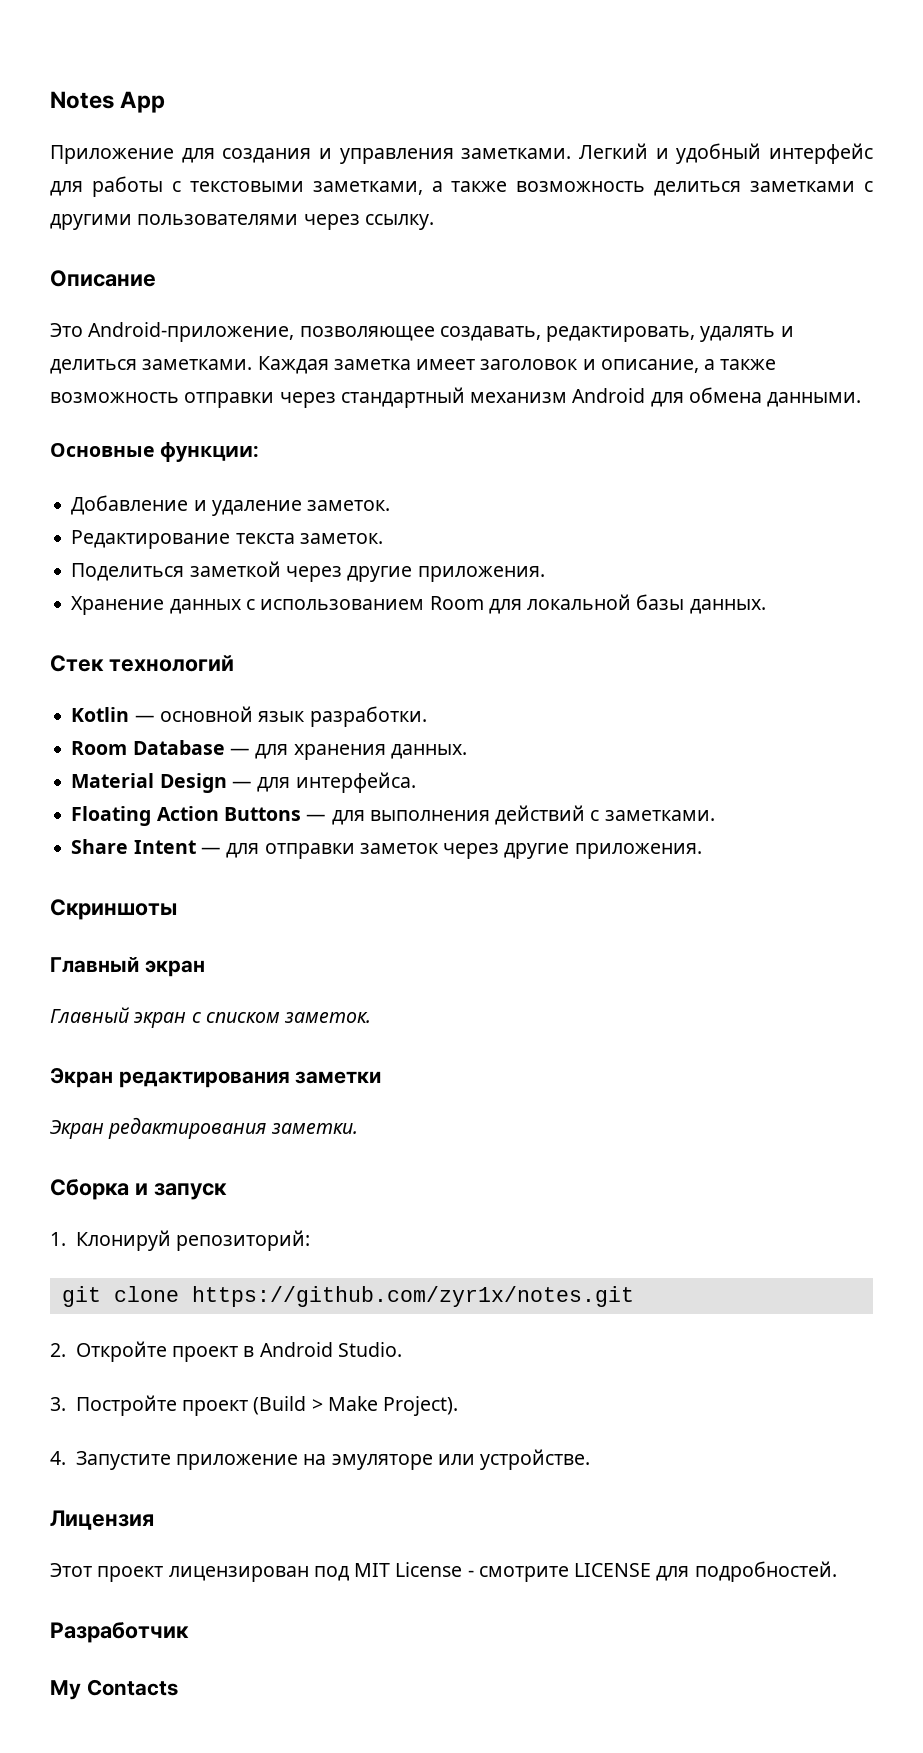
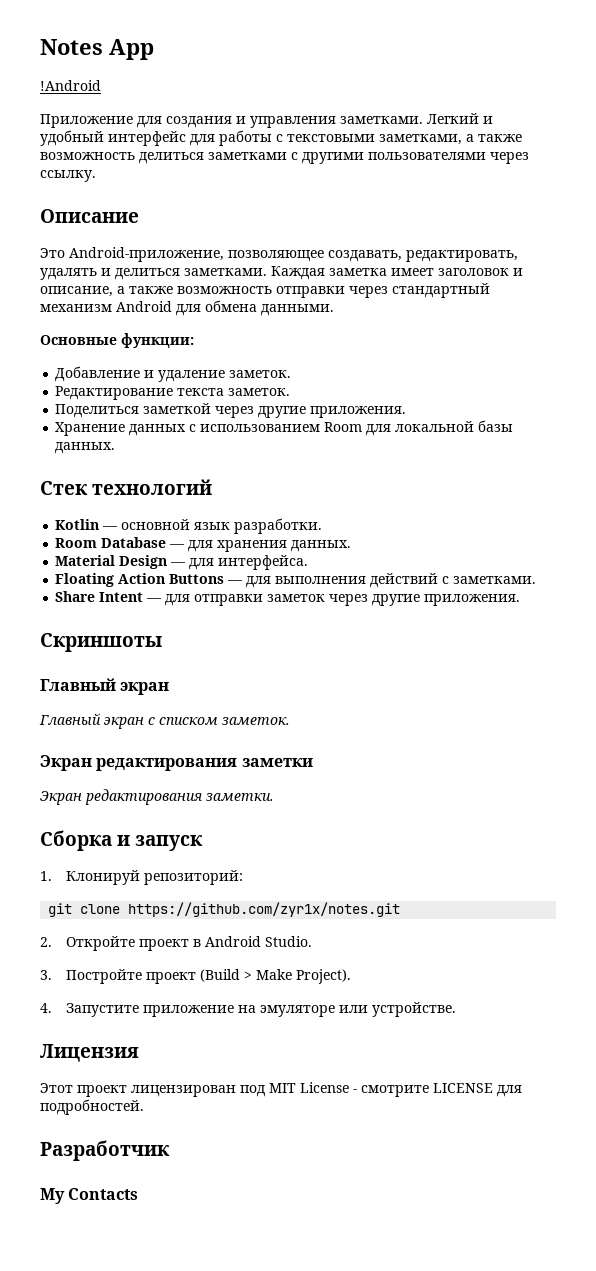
+ !Android

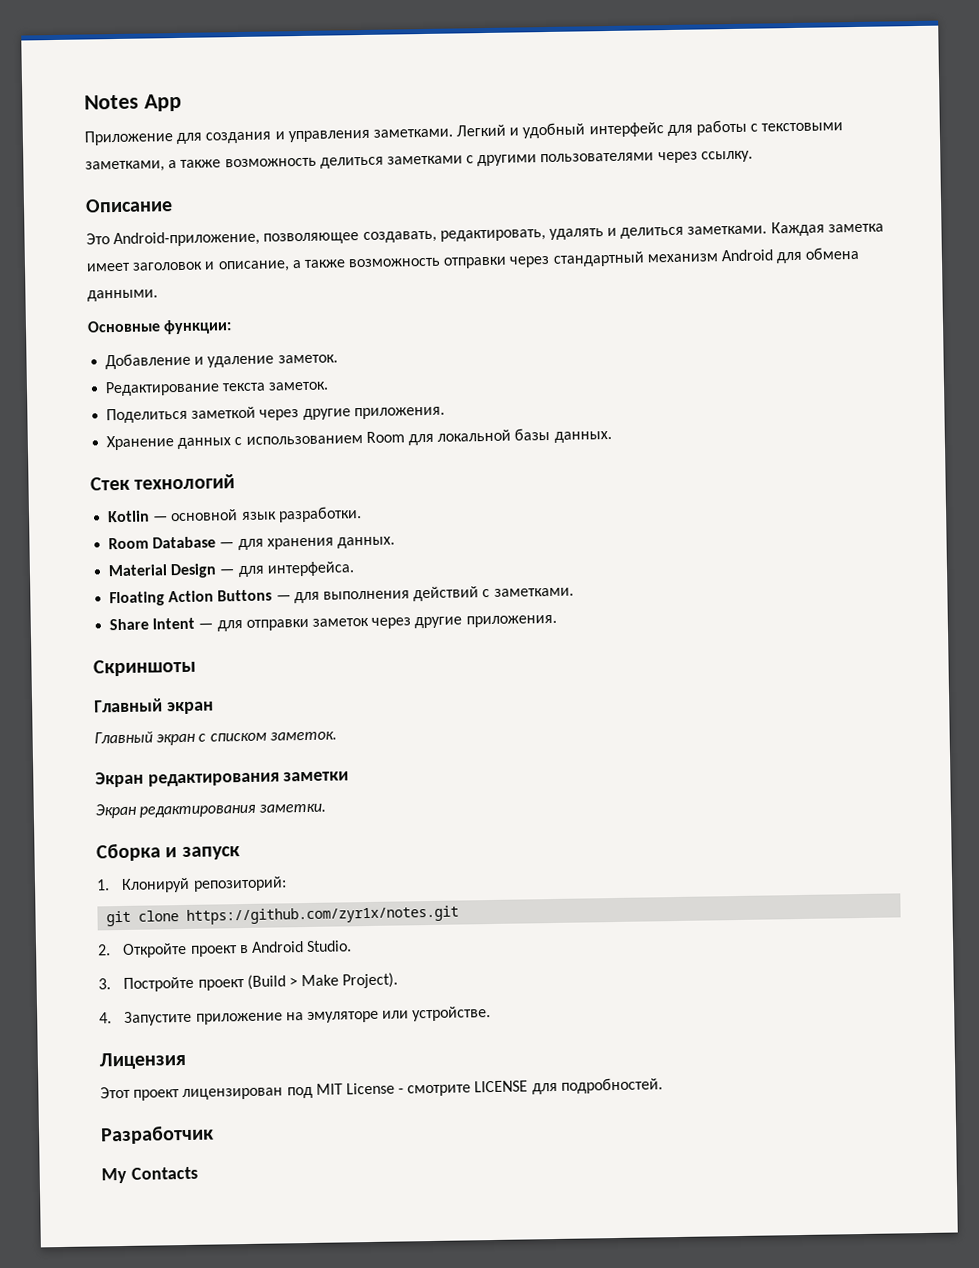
- !Android

